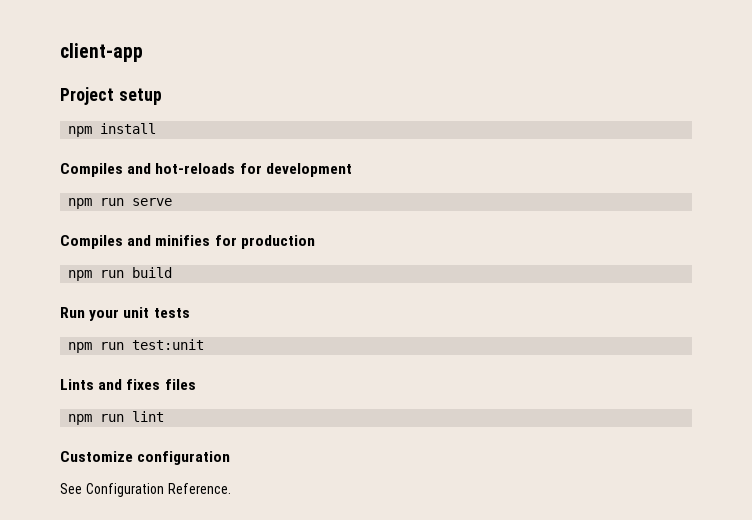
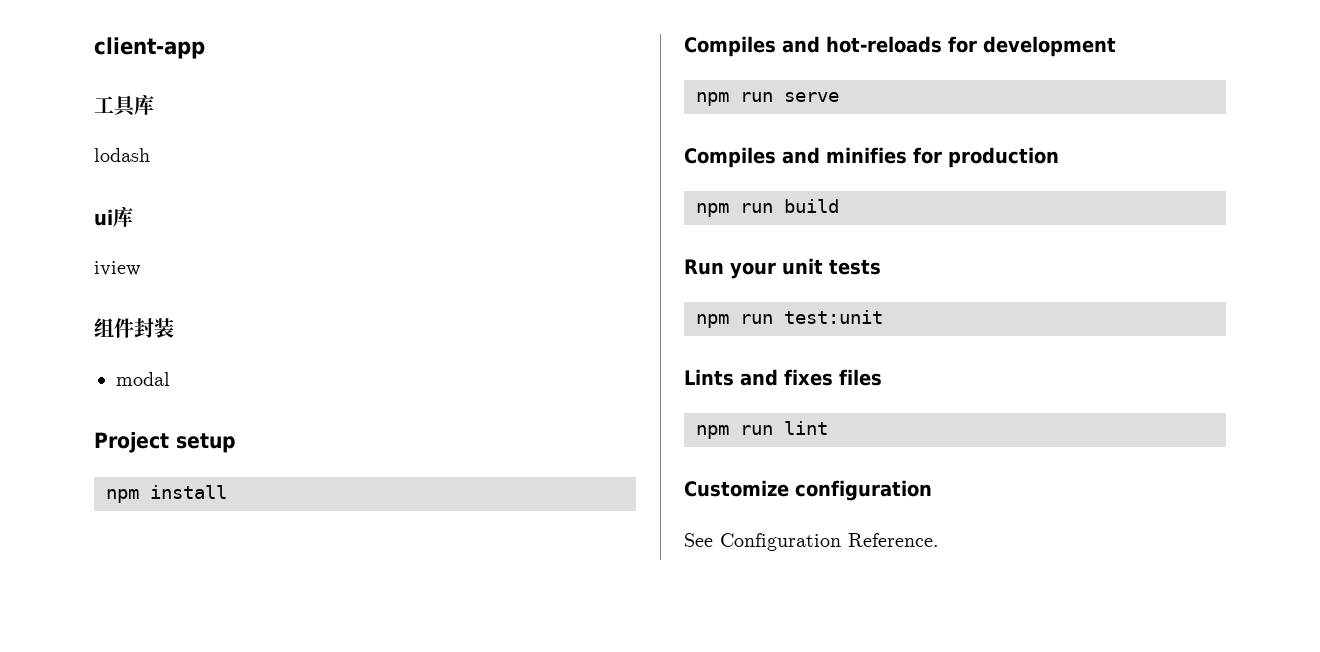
+ 工具库
+ lodash
+ ui库
+ iview
+ 组件封装
+ modal

